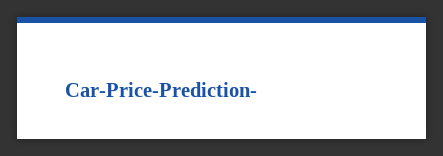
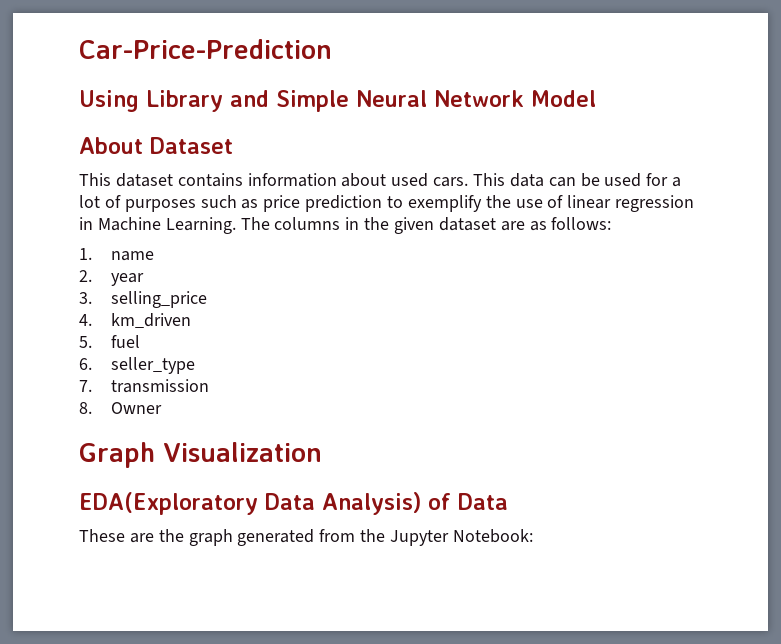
- Car-Price-Prediction-
+ Car-Price-Prediction
+ Using Library and Simple Neural Network Model
+ About Dataset
+ This dataset contains information about used cars. This data can be used for a lot of purposes such as price prediction to exemplify the use of linear regression in Machine Learning. The columns in the given dataset are as follows:
+ 1. name
+ 2. year
+ 3. selling_price
+ 4. km_driven
+ 5. fuel
+ 6. seller_type
+ 7. transmission
+ 8. Owner
+ Graph Visualization
+ EDA(Exploratory Data Analysis) of Data
+ These are the graph generated from the Jupyter Notebook:

